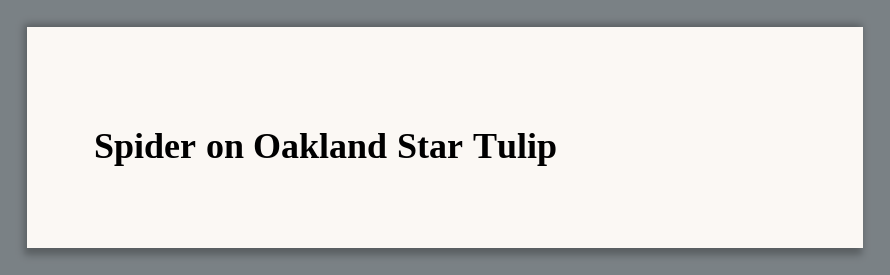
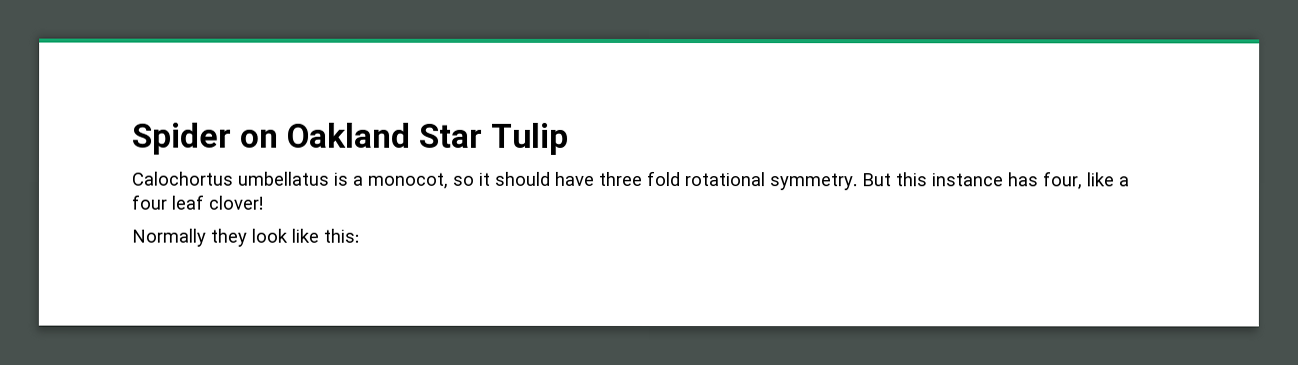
+ Calochortus umbellatus is a monocot, so it should have three fold rotational symmetry. But this instance has four, like a four leaf clover!
+ Normally they look like this:

